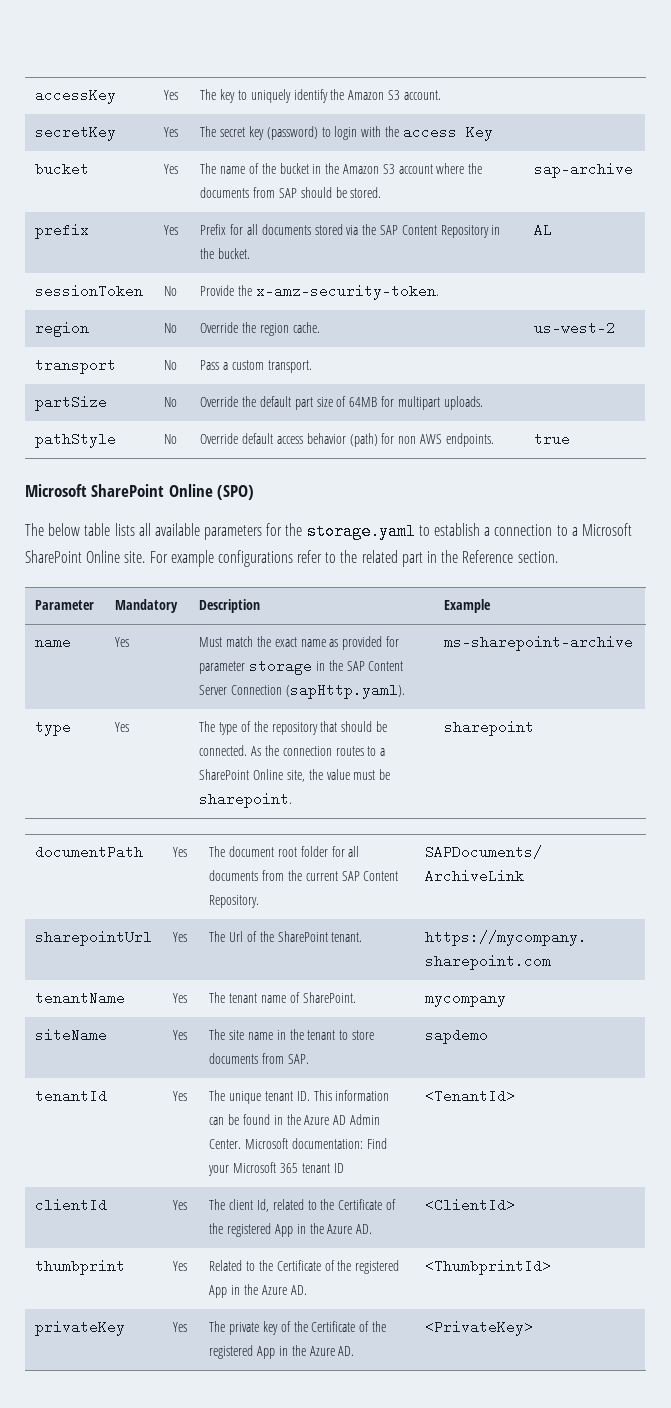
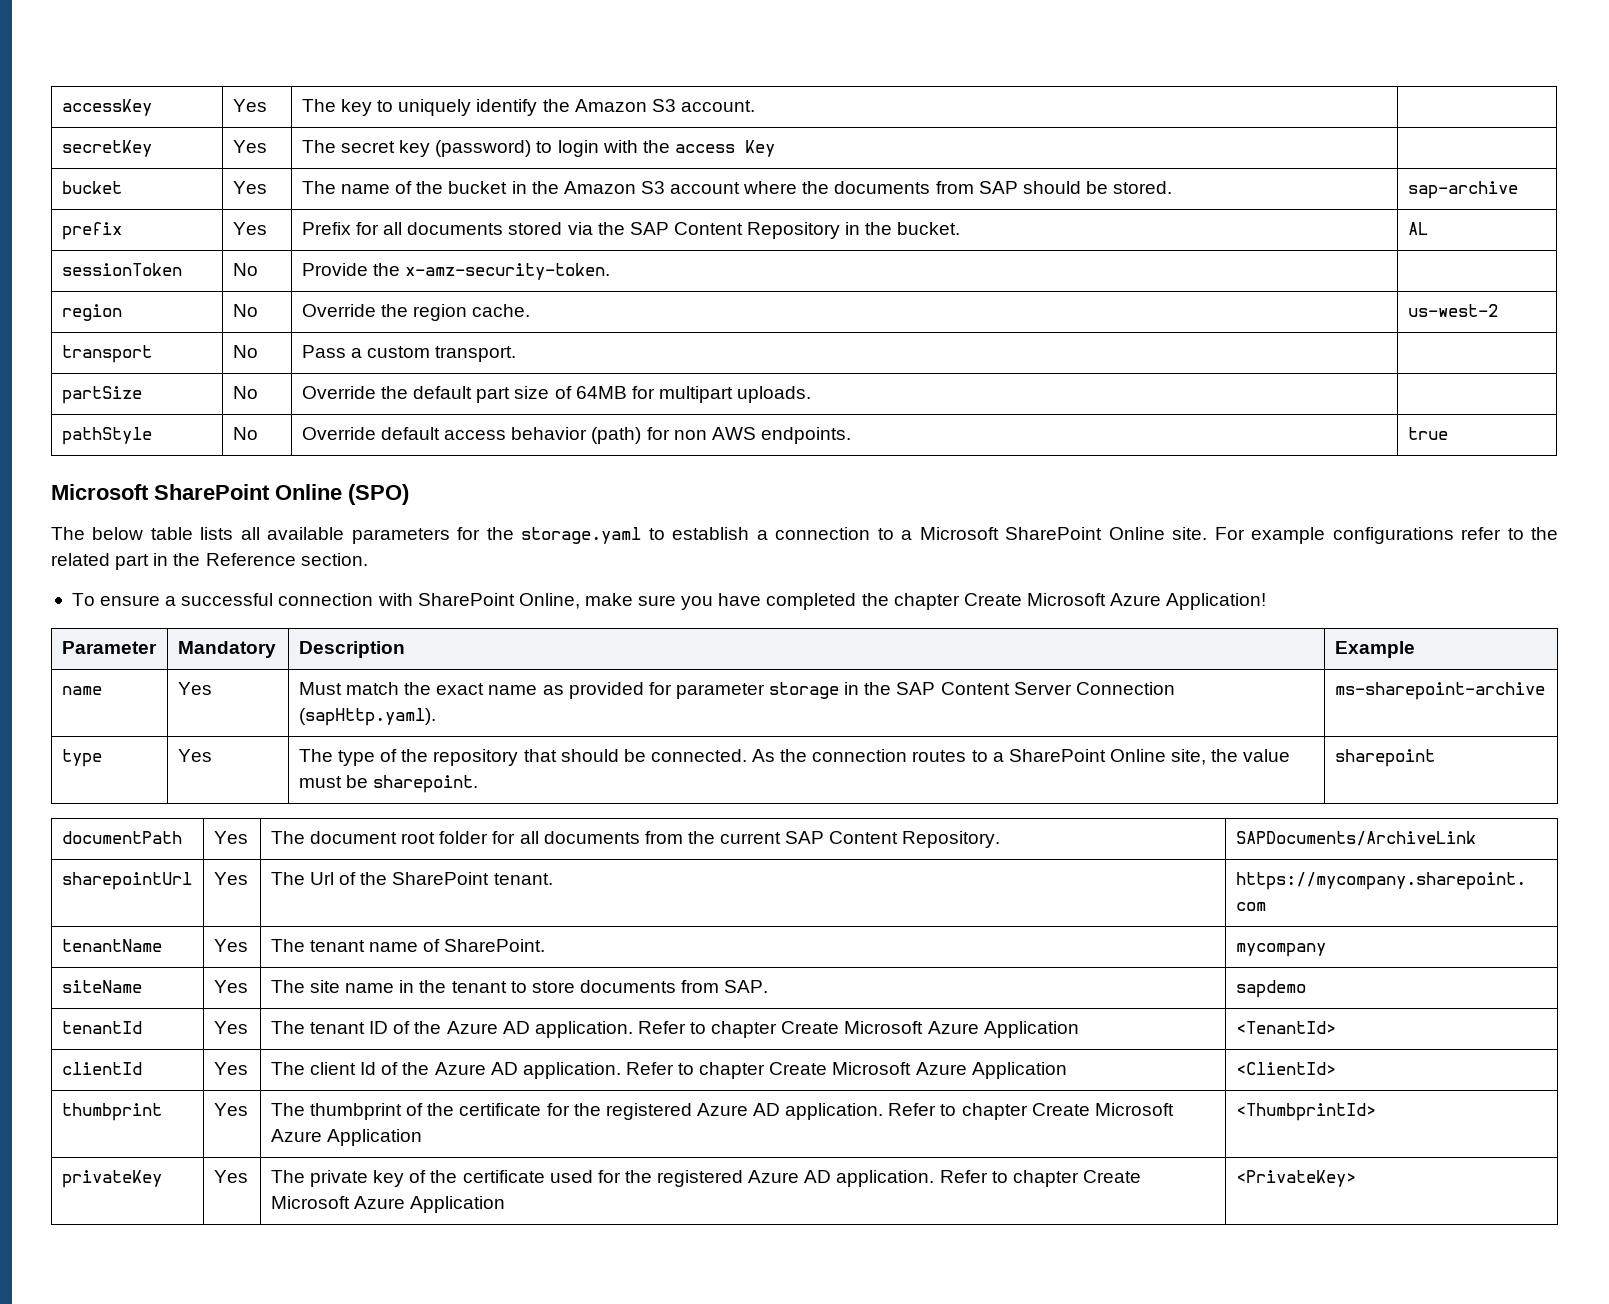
+ To ensure a successful connection with SharePoint Online, make sure you have completed the chapter Create Microsoft Azure Application!
- tenantId | Yes | The unique tenant ID. This information can be found in the Azure AD Admin Center. Microsoft documentation: Find your Microsoft 365 tenant ID | <TenantId>
+ tenantId | Yes | The tenant ID of the Azure AD application. Refer to chapter Create Microsoft Azure Application | <TenantId>
- clientId | Yes | The client Id, related to the Certificate of the registered App in the Azure AD. | <ClientId>
- thumbprint | Yes | Related to the Certificate of the registered App in the Azure AD. | <ThumbprintId>
+ clientId | Yes | The client Id of the Azure AD application. Refer to chapter Create Microsoft Azure Application | <ClientId>
+ thumbprint | Yes | The thumbprint of the certificate for the registered Azure AD application. Refer to chapter Create Microsoft Azure Application | <ThumbprintId>
- privateKey | Yes | The private key of the Certificate of the registered App in the Azure AD. | <PrivateKey>
+ privateKey | Yes | The private key of the certificate used for the registered Azure AD application. Refer to chapter Create Microsoft Azure Application | <PrivateKey>

